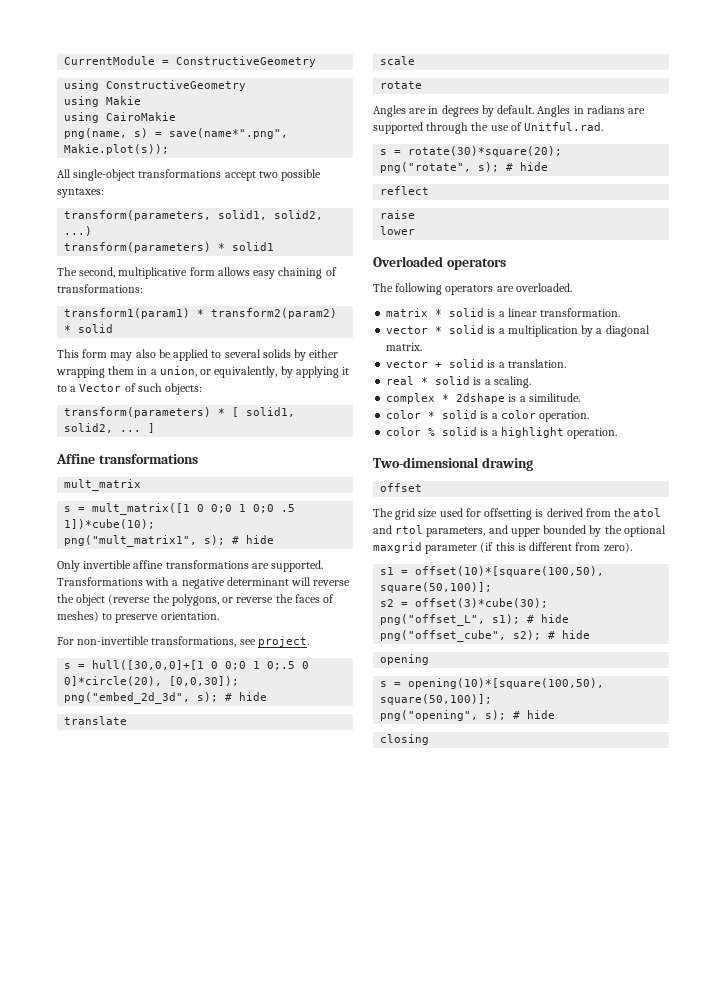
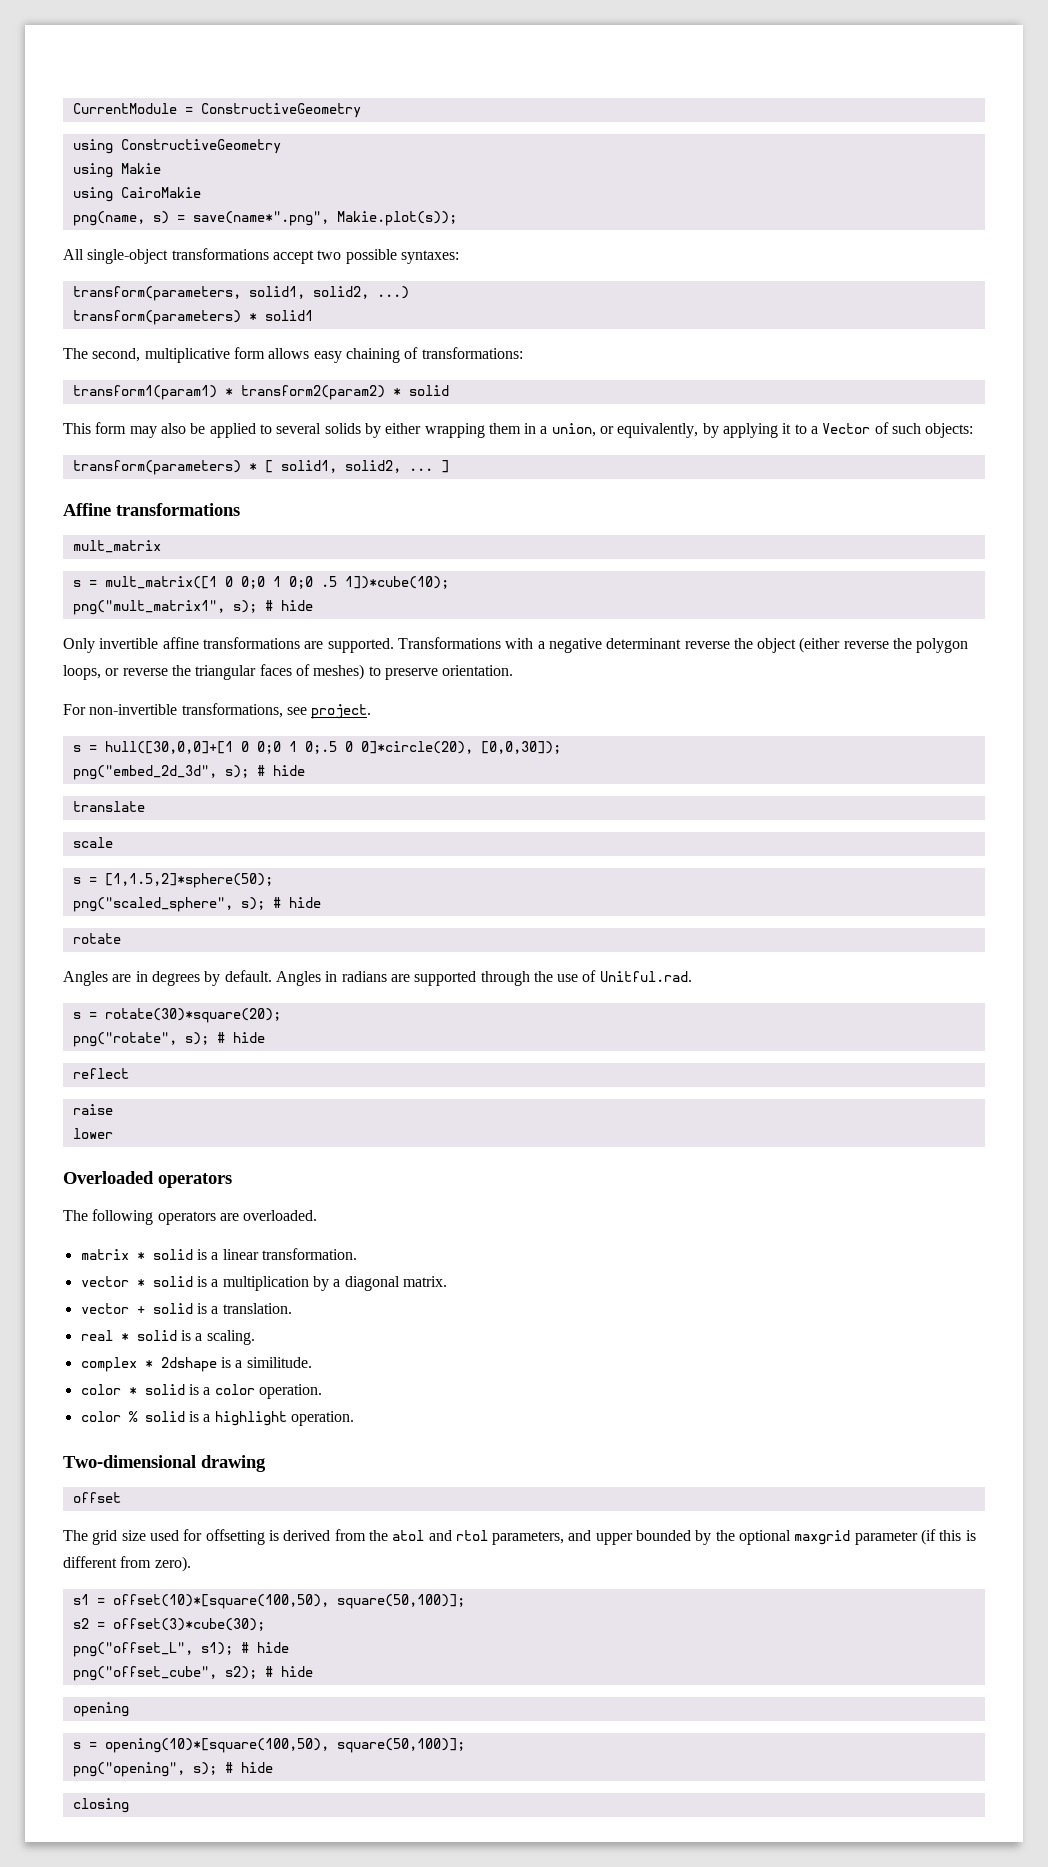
- Transformations with a negative determinant will reverse the object (reverse the polygons, or reverse the faces of meshes) to preserve orientation.
+ Transformations with a negative determinant reverse the object (either reverse the polygon loops, or reverse the triangular faces of meshes) to preserve orientation.
+ s = [1,1.5,2]*sphere(50);
+ png("scaled_sphere", s); # hide

